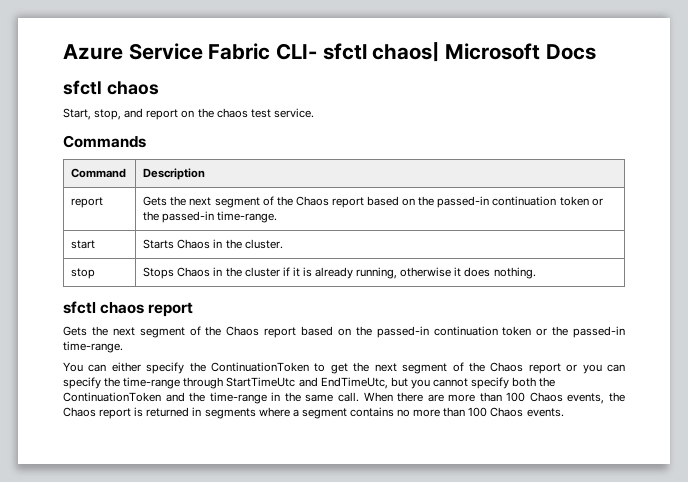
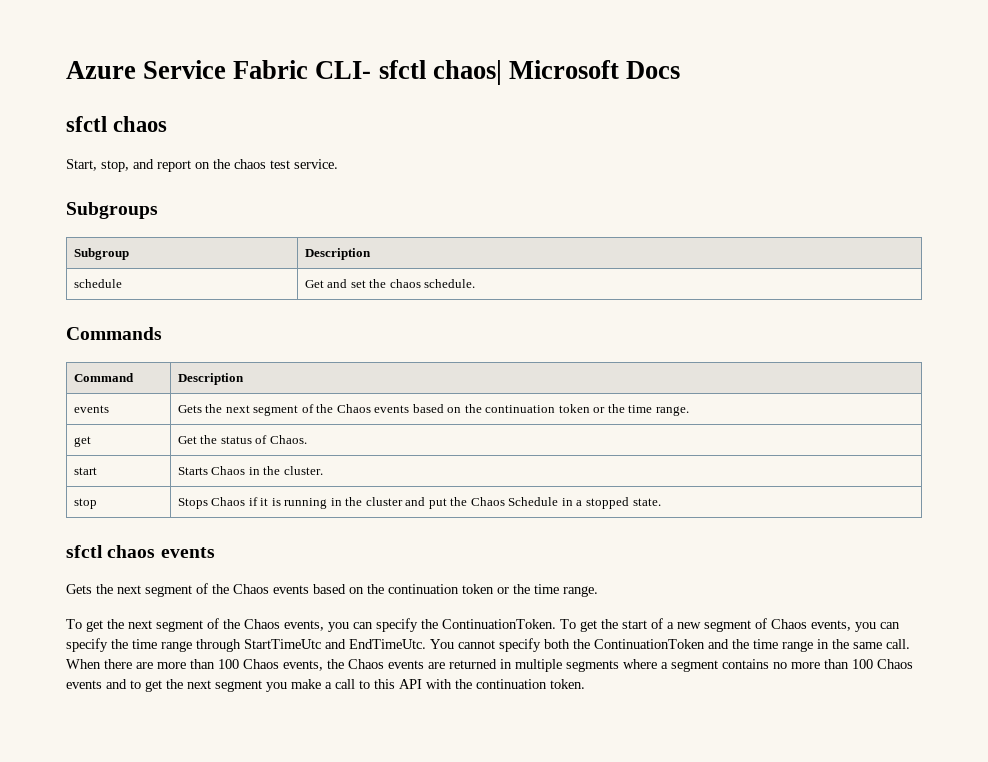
+ Subgroups
+ Subgroup | Description
+ schedule | Get and set the chaos schedule.
- report | Gets the next segment of the Chaos report based on the passed-in continuation token or the passed-in time-range.
+ events | Gets the next segment of the Chaos events based on the continuation token or the time range.
+ get | Get the status of Chaos.
- stop | Stops Chaos in the cluster if it is already running, otherwise it does nothing.
- sfctl chaos report
- Gets the next segment of the Chaos report based on the passed-in continuation token or the passed-in time-range.
- You can either specify the ContinuationToken to get the next segment of the Chaos report or you can specify the time-range through StartTimeUtc and EndTimeUtc, but you cannot specify both the ContinuationToken and the time-range in the same call.
+ stop | Stops Chaos if it is running in the cluster and put the Chaos Schedule in a stopped state.
+ sfctl chaos events
+ Gets the next segment of the Chaos events based on the continuation token or the time range.
+ To get the next segment of the Chaos events, you can specify the ContinuationToken. To get the start of a new segment of Chaos events, you can specify the time range through StartTimeUtc and EndTimeUtc. You cannot specify both the ContinuationToken and the time range in the same call.
- When there are more than 100 Chaos events, the Chaos report is returned in segments where a segment contains no more than 100 Chaos events.
+ When there are more than 100 Chaos events, the Chaos events are returned in multiple segments where a segment contains no more than 100 Chaos events and to get the next segment you make a call to this API with the continuation token.

